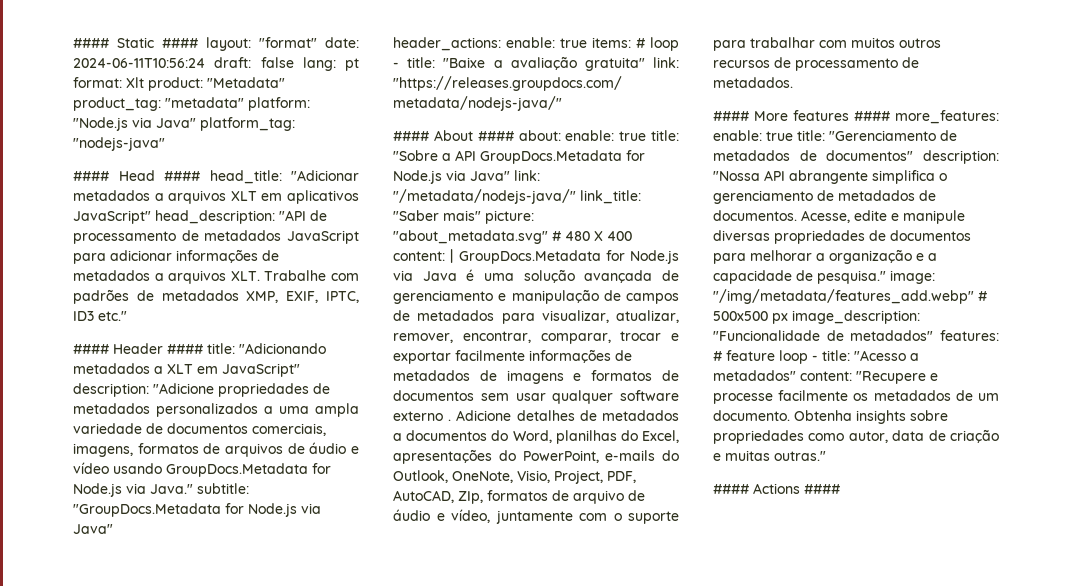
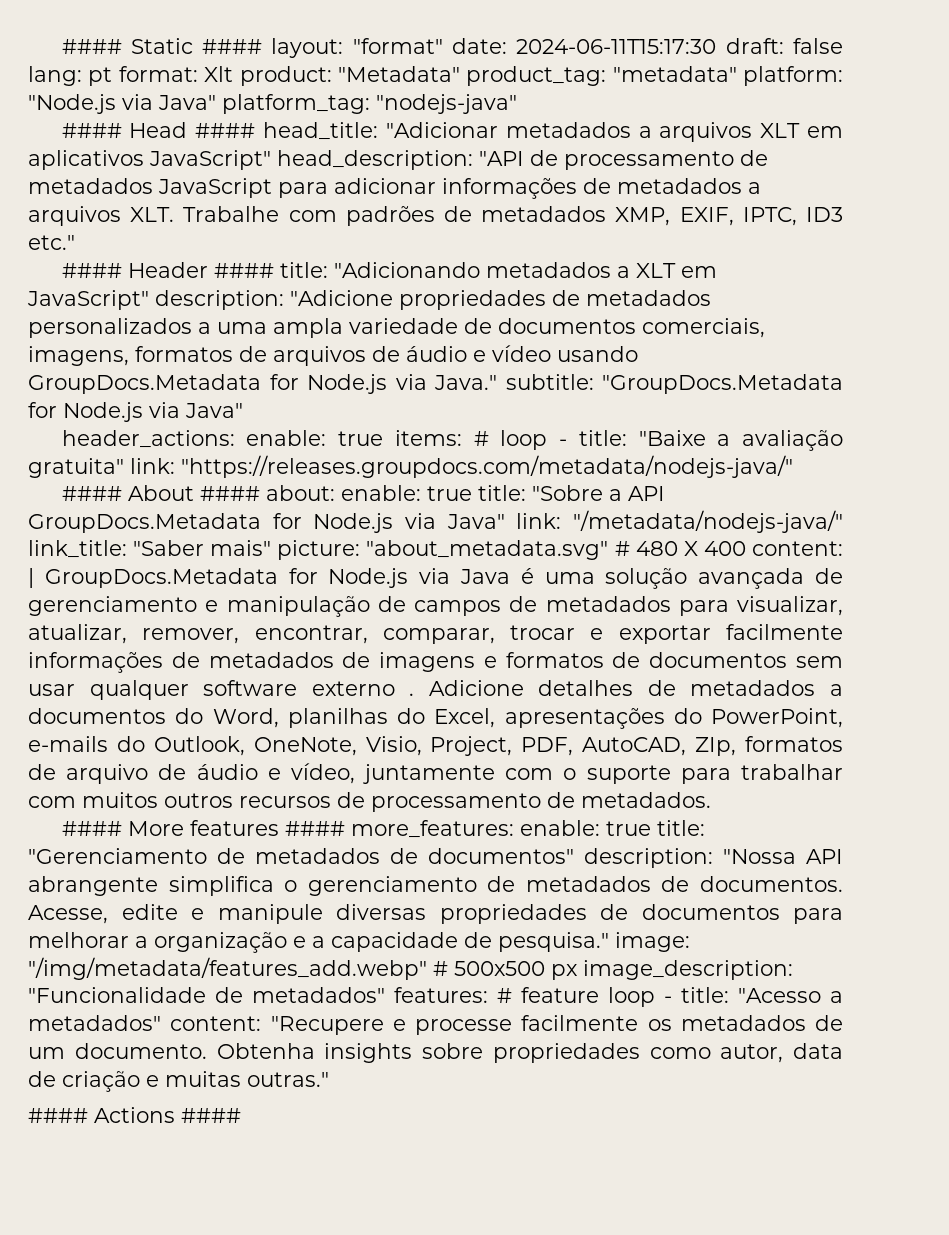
- #### Static #### layout: "format" date: 2024-06-11T10:56:24 draft: false lang: pt format: Xlt product: "Metadata" product_tag: "metadata" platform: "Node.js via Java" platform_tag: "nodejs-java"
+ #### Static #### layout: "format" date: 2024-06-11T15:17:30 draft: false lang: pt format: Xlt product: "Metadata" product_tag: "metadata" platform: "Node.js via Java" platform_tag: "nodejs-java"

